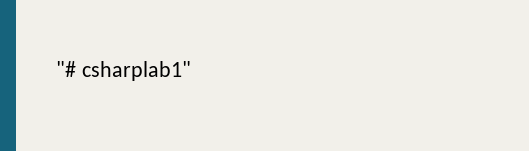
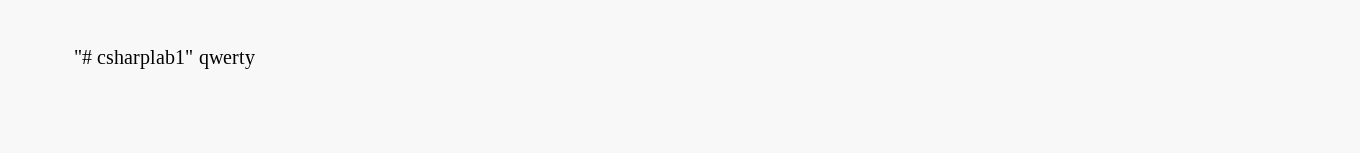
- "# csharplab1"
+ "# csharplab1" qwerty

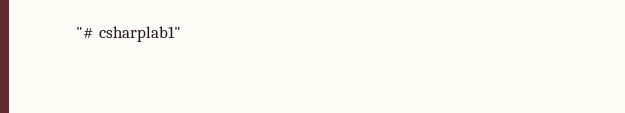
- "# csharplab1" qwerty
+ "# csharplab1"

